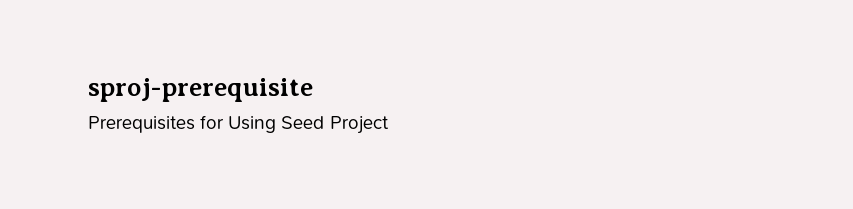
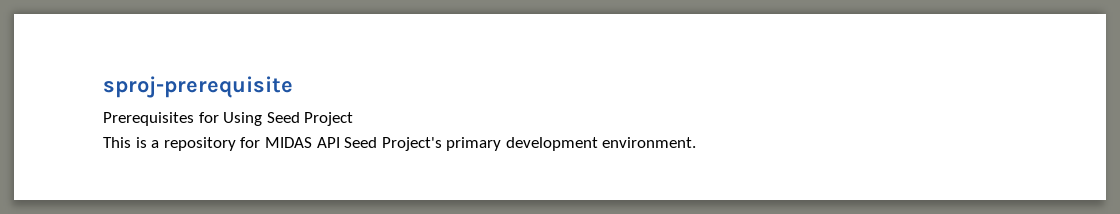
+ This is a repository for MIDAS API Seed Project's primary development environment.

